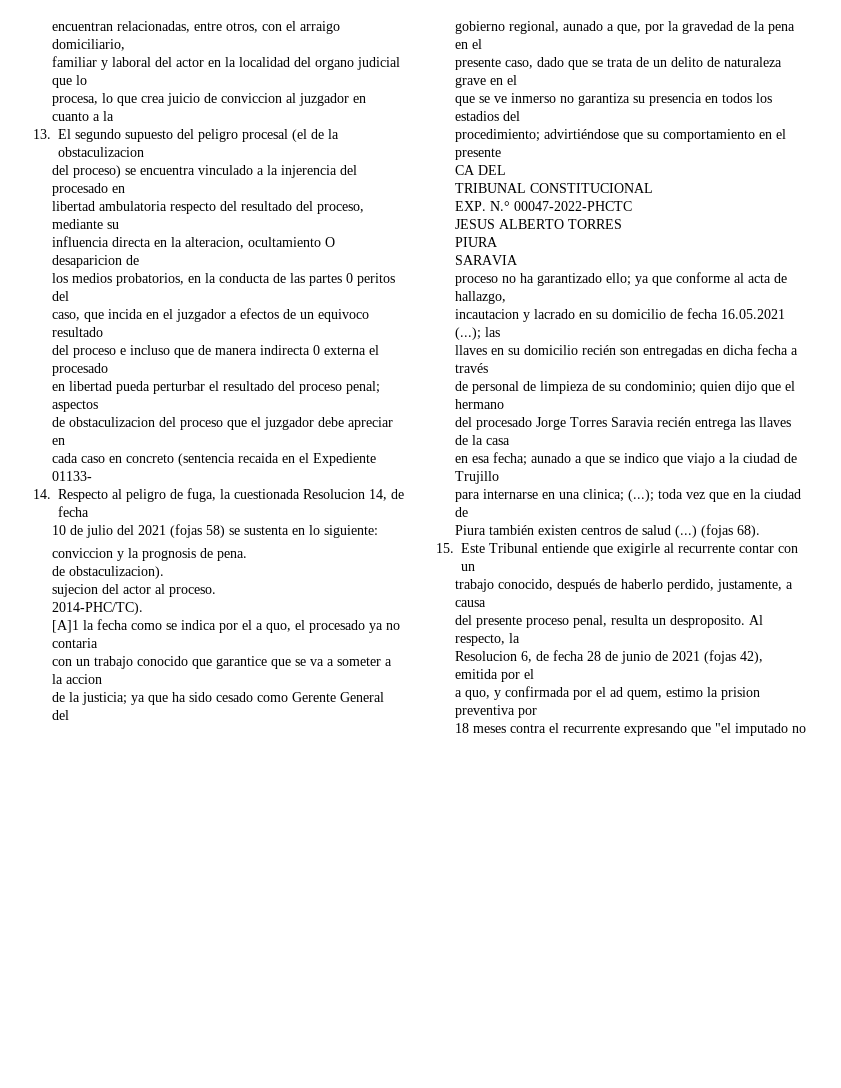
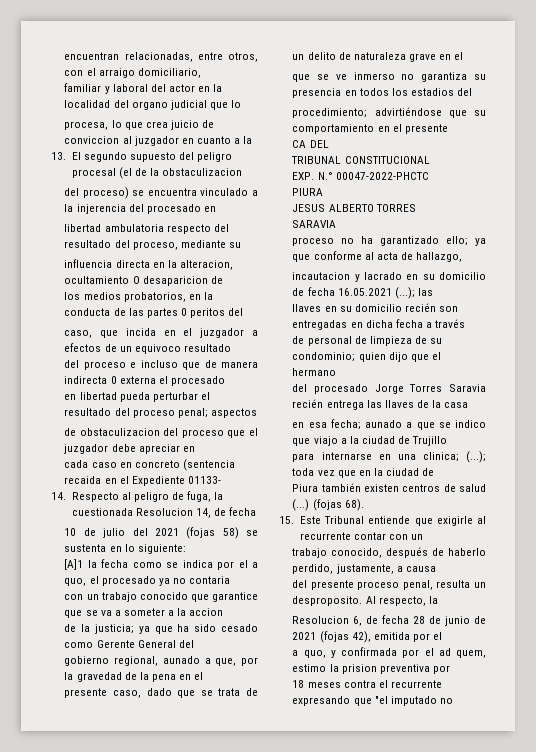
- conviccion y la prognosis de pena.
- de obstaculizacion).
- sujecion del actor al proceso.
- 2014-PHC/TC).
+ PIURA
- PIURA

